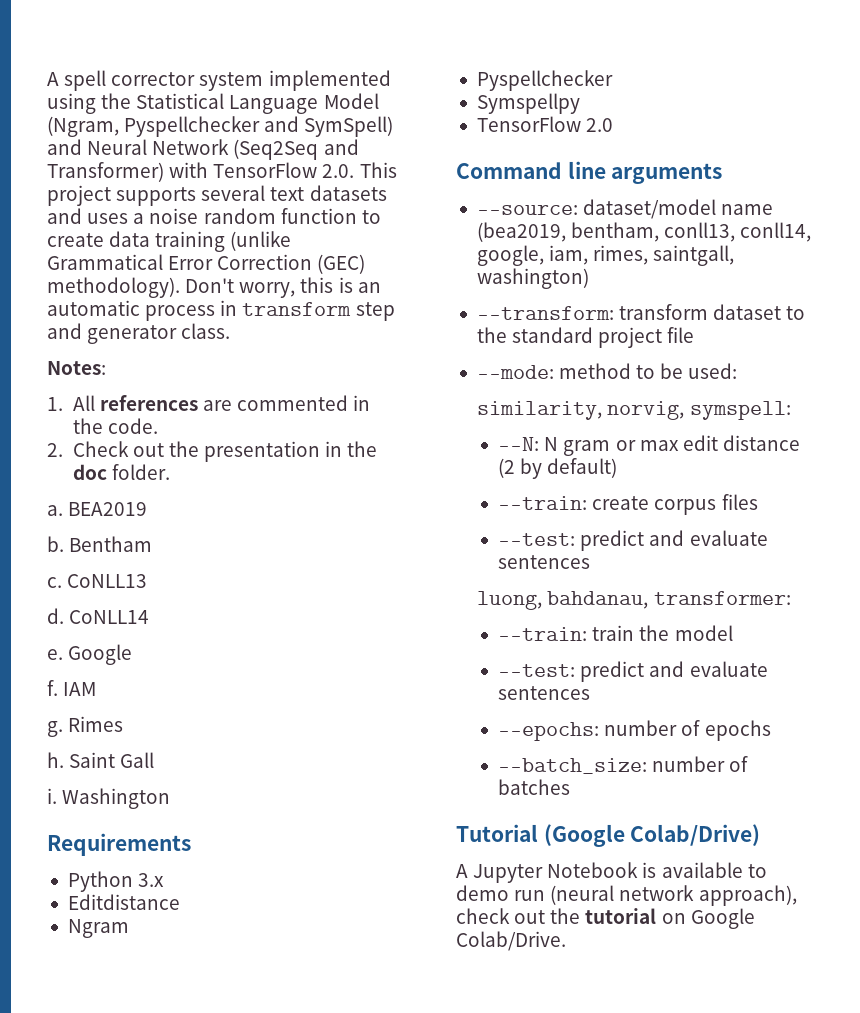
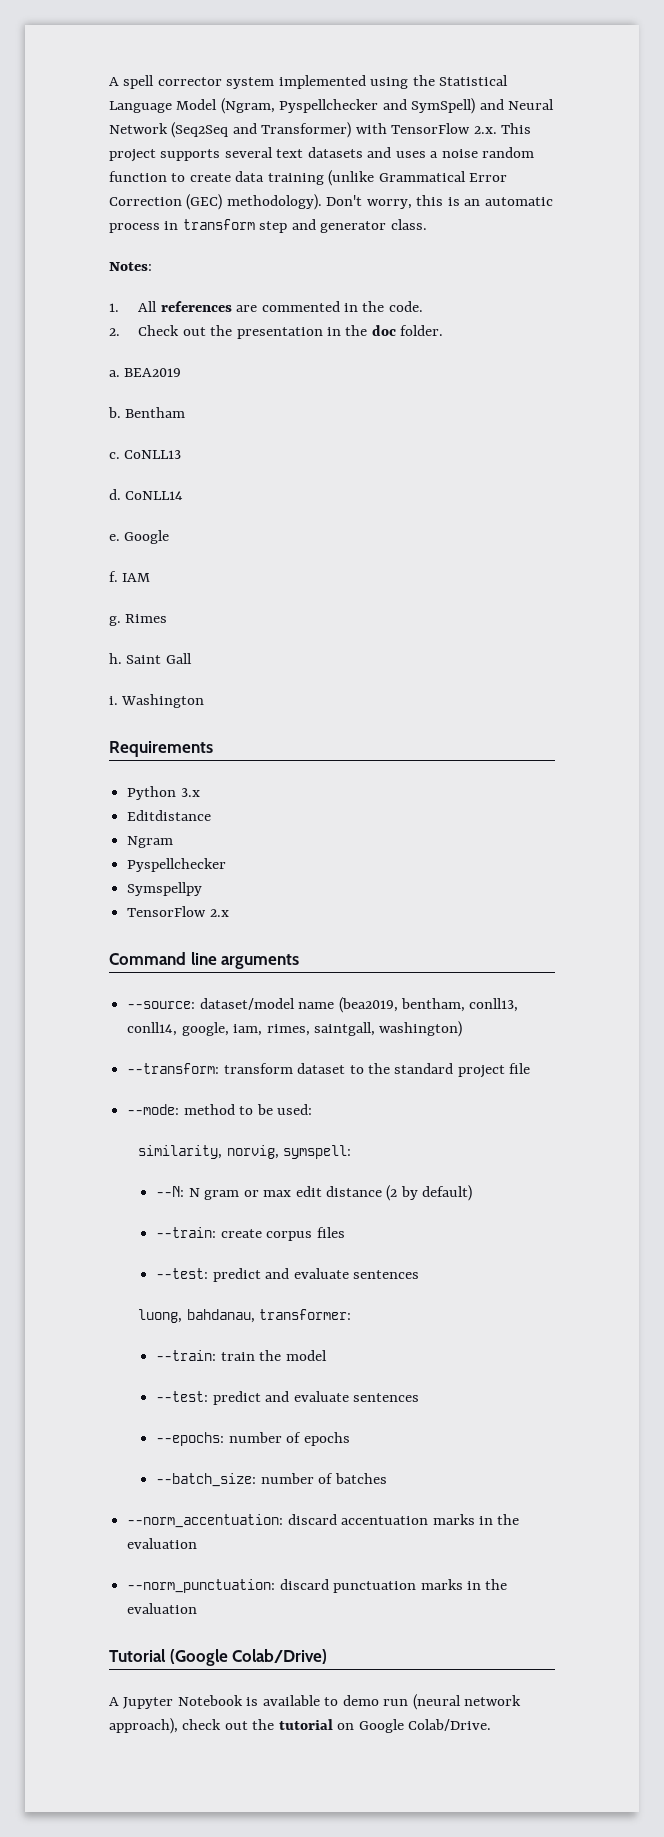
- A spell corrector system implemented using the Statistical Language Model (Ngram, Pyspellchecker and SymSpell) and Neural Network (Seq2Seq and Transformer) with TensorFlow 2.0. This project supports several text datasets and uses a noise random function to create data training (unlike Grammatical Error Correction (GEC) methodology).
+ A spell corrector system implemented using the Statistical Language Model (Ngram, Pyspellchecker and SymSpell) and Neural Network (Seq2Seq and Transformer) with TensorFlow 2.x. This project supports several text datasets and uses a noise random function to create data training (unlike Grammatical Error Correction (GEC) methodology).
- TensorFlow 2.0
+ TensorFlow 2.x
+ --norm_accentuation: discard accentuation marks in the evaluation
+ --norm_punctuation: discard punctuation marks in the evaluation

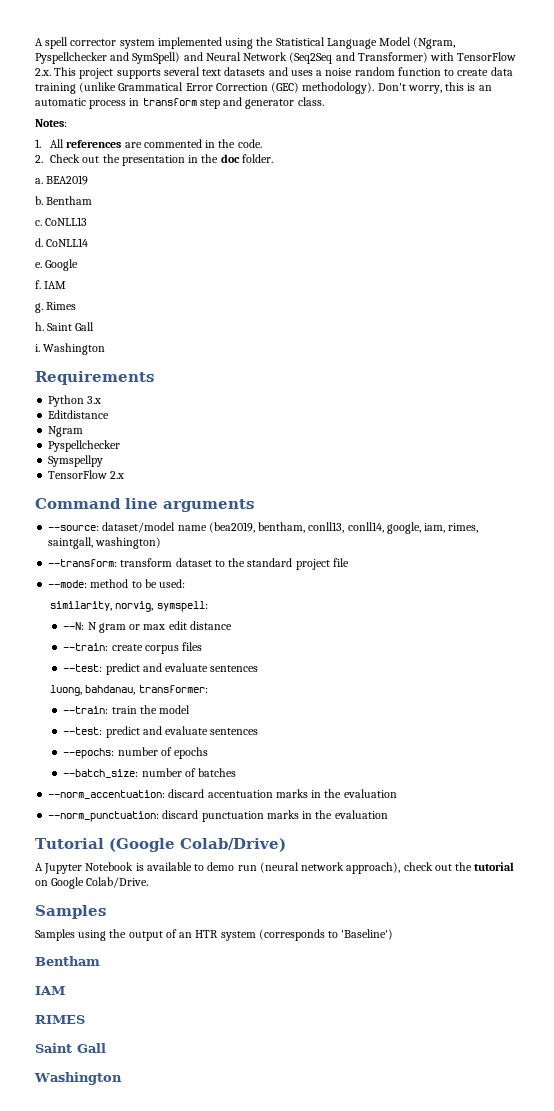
- --N: N gram or max edit distance (2 by default)
+ --N: N gram or max edit distance
  A Jupyter Notebook is available to demo run (neural network approach), check out the tutorial on Google Colab/Drive.
+ Samples
+ Samples using the output of an HTR system (corresponds to 'Baseline')
+ Bentham
+ IAM
+ RIMES
+ Saint Gall
+ Washington

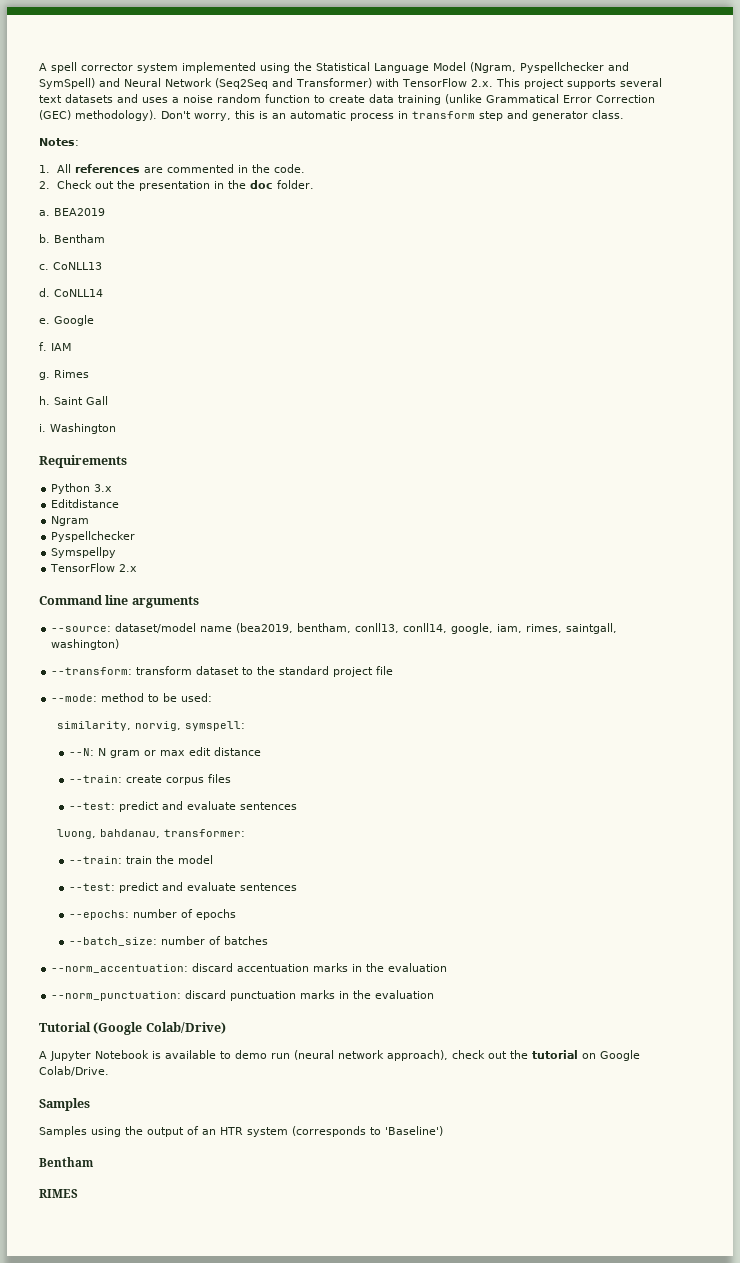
  Samples using the output of an HTR system (corresponds to 'Baseline')
  Bentham
- IAM
  RIMES
- Saint Gall
- Washington

